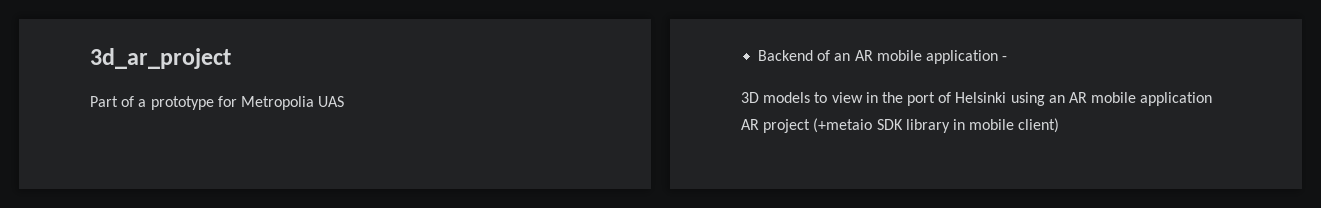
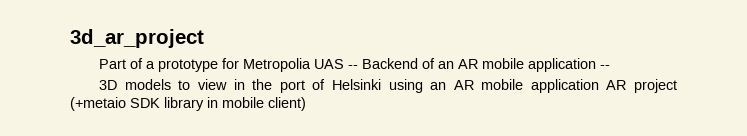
- Part of a prototype for Metropolia UAS
- Backend of an AR mobile application -
+ Part of a prototype for Metropolia UAS -- Backend of an AR mobile application --

